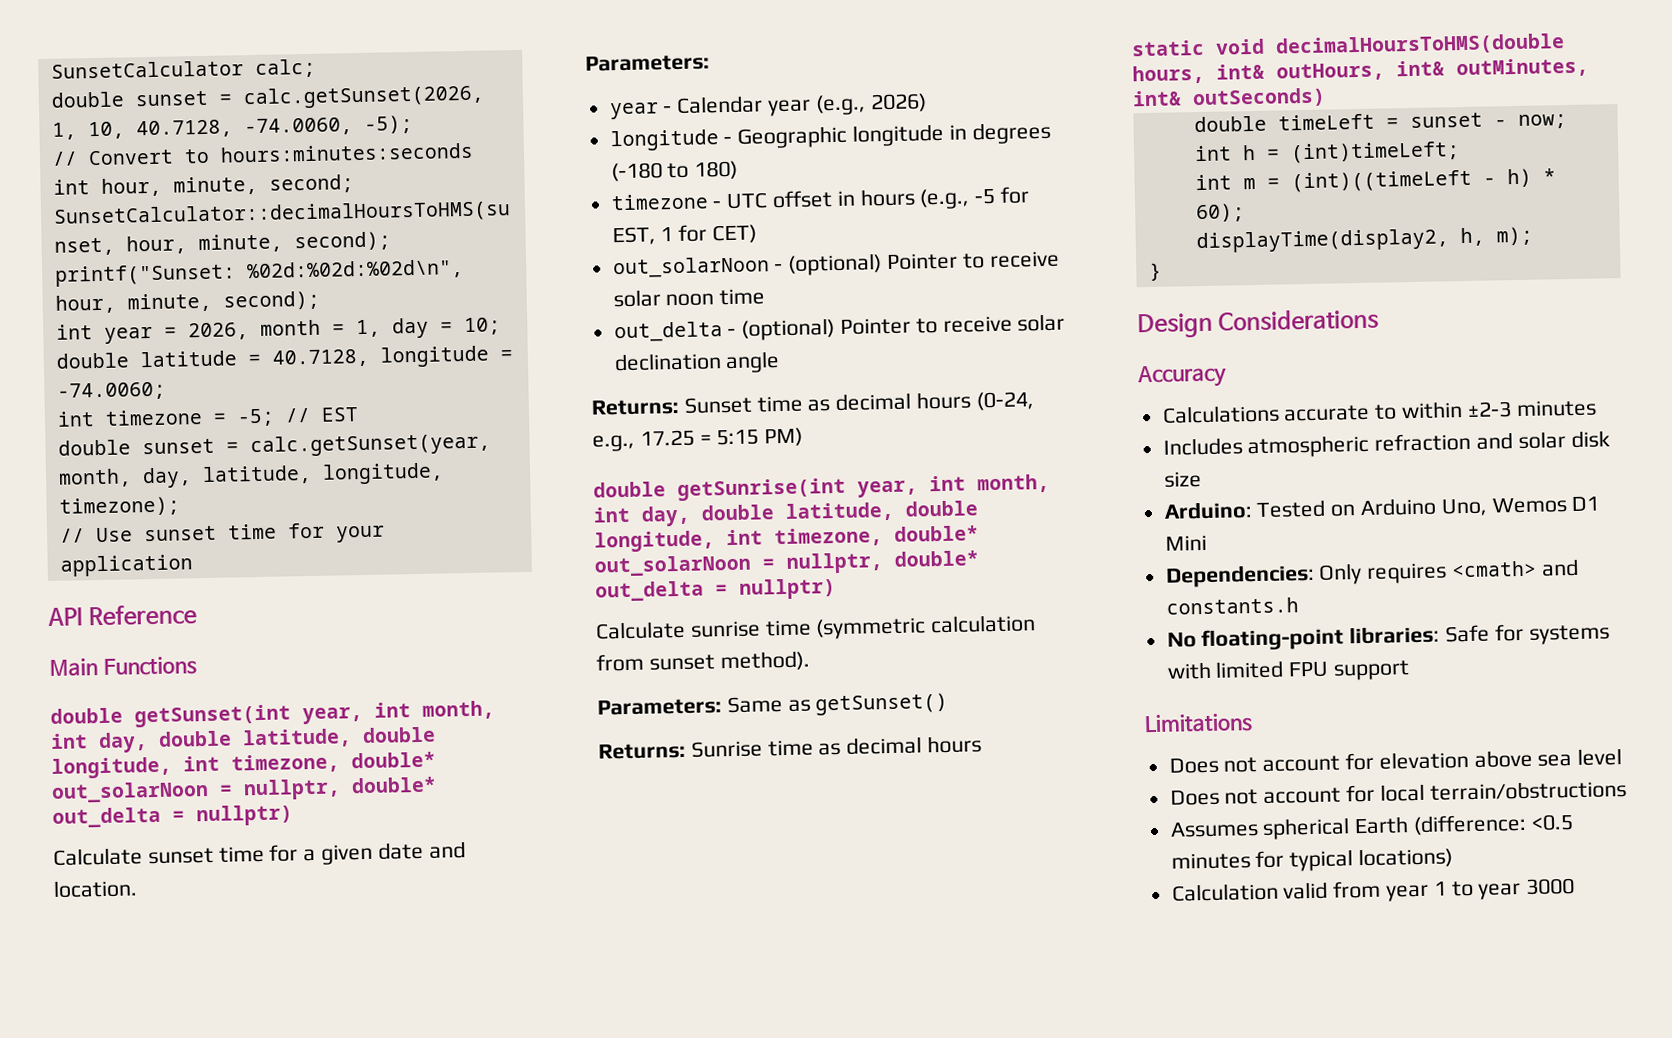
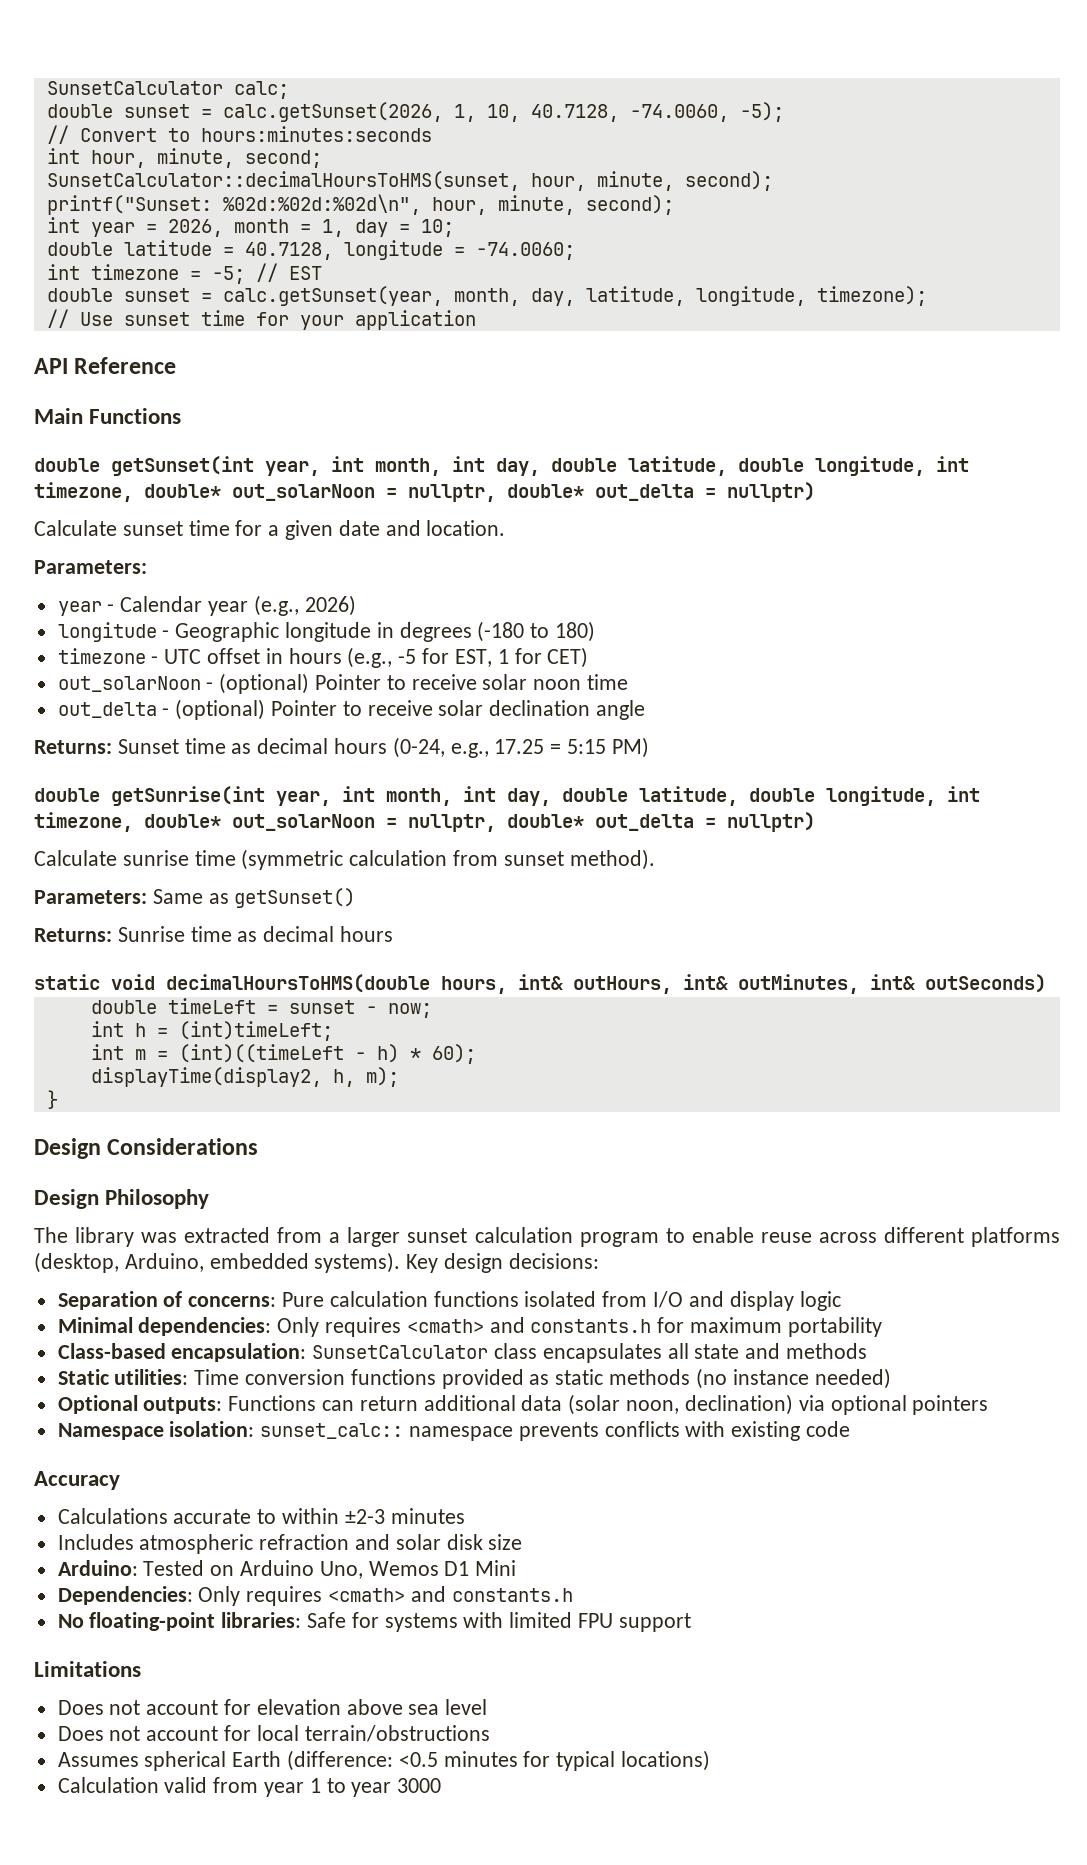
+ Design Philosophy
+ The library was extracted from a larger sunset calculation program to enable reuse across different platforms (desktop, Arduino, embedded systems). Key design decisions:
+ Separation of concerns: Pure calculation functions isolated from I/O and display logic
+ Minimal dependencies: Only requires <cmath> and constants.h for maximum portability
+ Class-based encapsulation: SunsetCalculator class encapsulates all state and methods
+ Static utilities: Time conversion functions provided as static methods (no instance needed)
+ Optional outputs: Functions can return additional data (solar noon, declination) via optional pointers
+ Namespace isolation: sunset_calc:: namespace prevents conflicts with existing code

